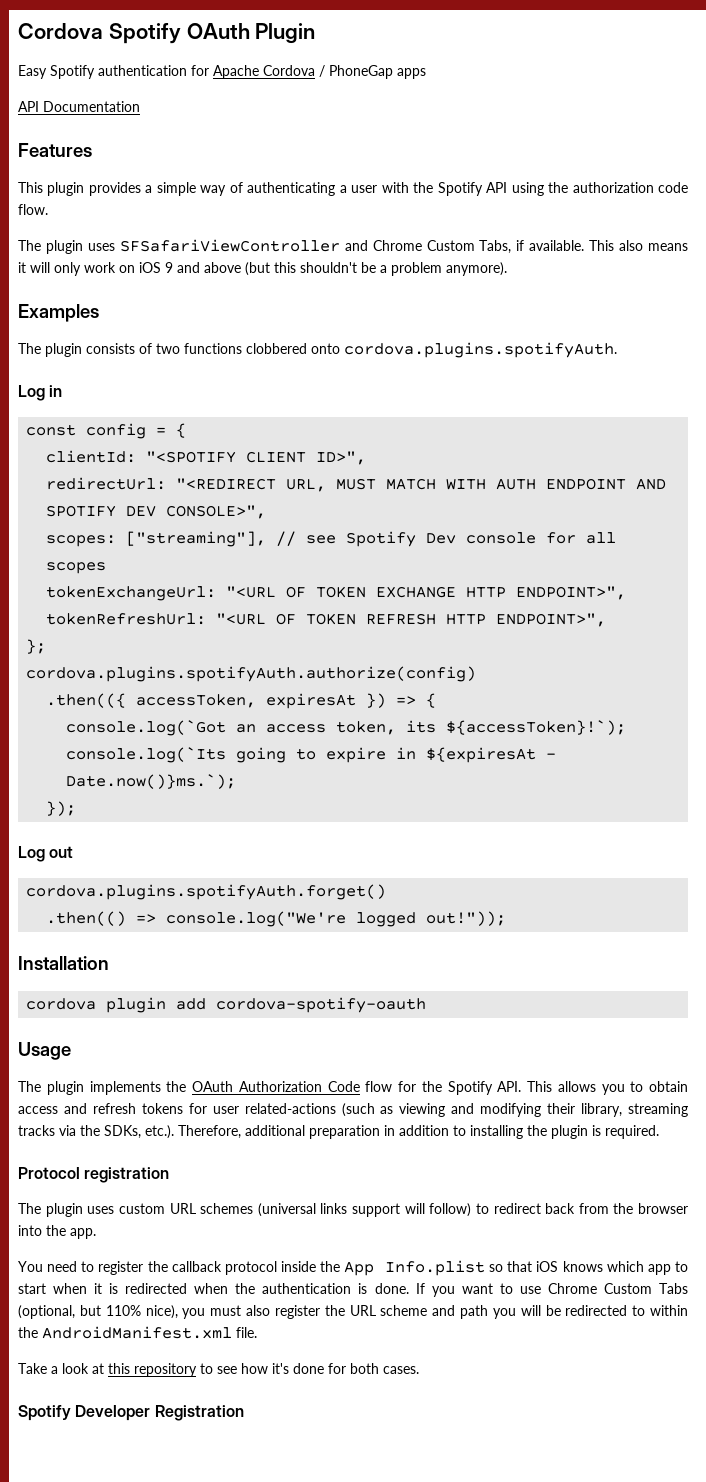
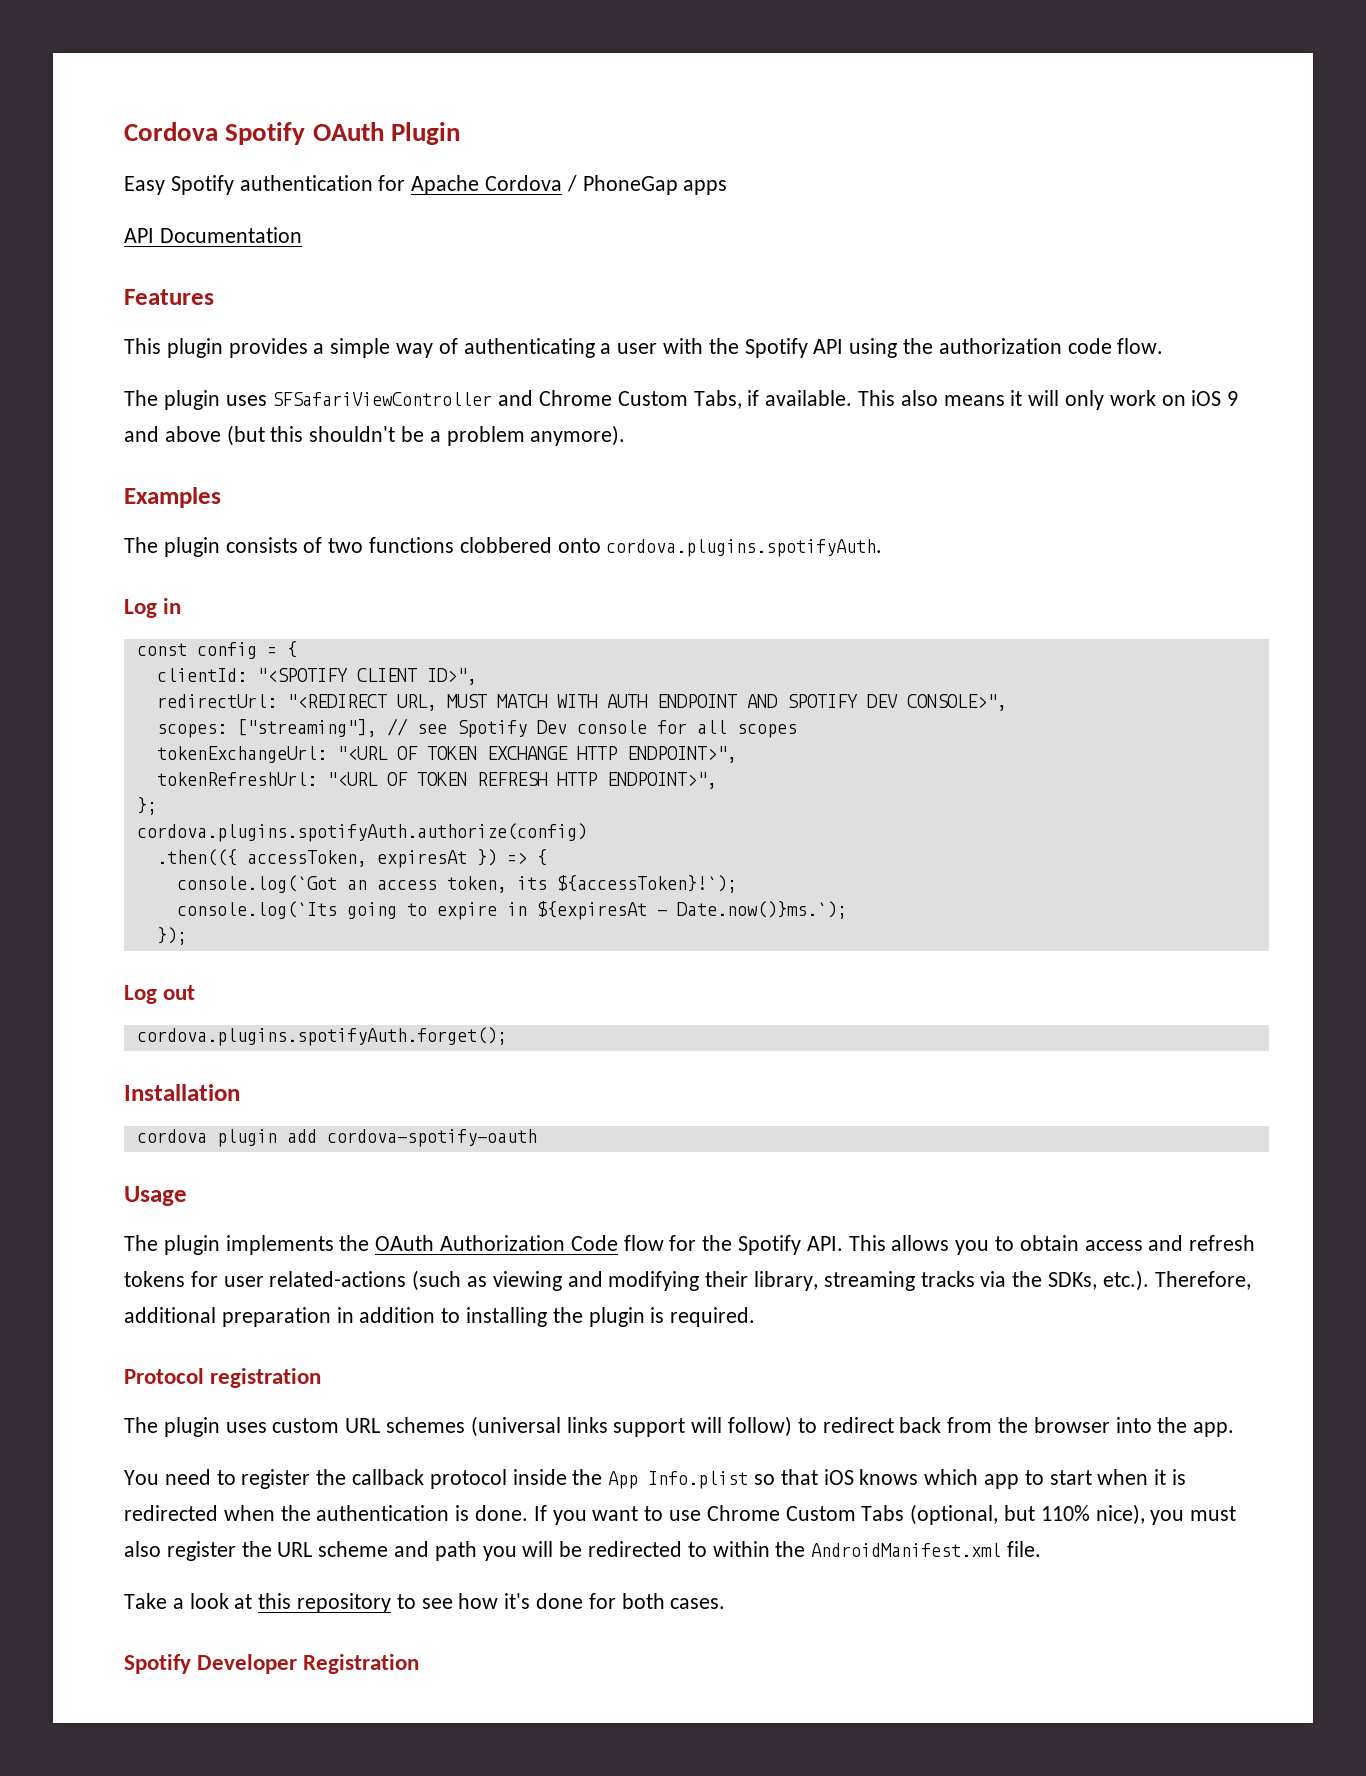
- cordova.plugins.spotifyAuth.forget()
- .then(() => console.log("We're logged out!"));
+ cordova.plugins.spotifyAuth.forget();

